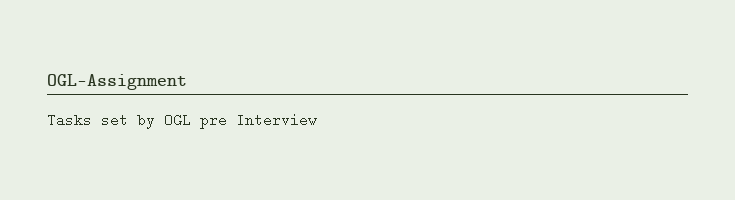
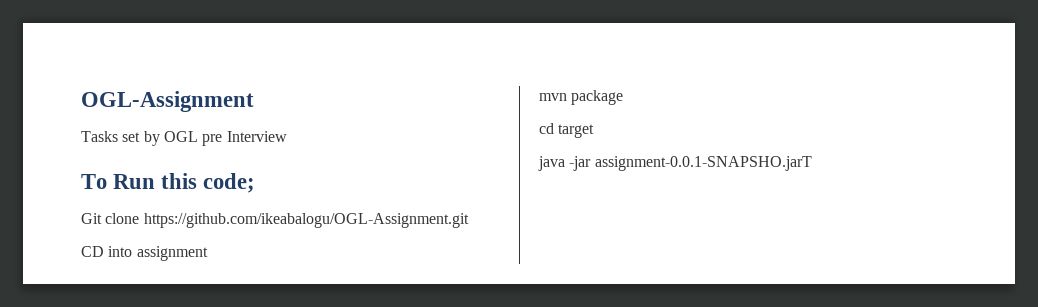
+ To Run this code;
+ Git clone https://github.com/ikeabalogu/OGL-Assignment.git
+ CD into assignment
+ mvn package
+ cd target
+ java -jar assignment-0.0.1-SNAPSHO.jarT

